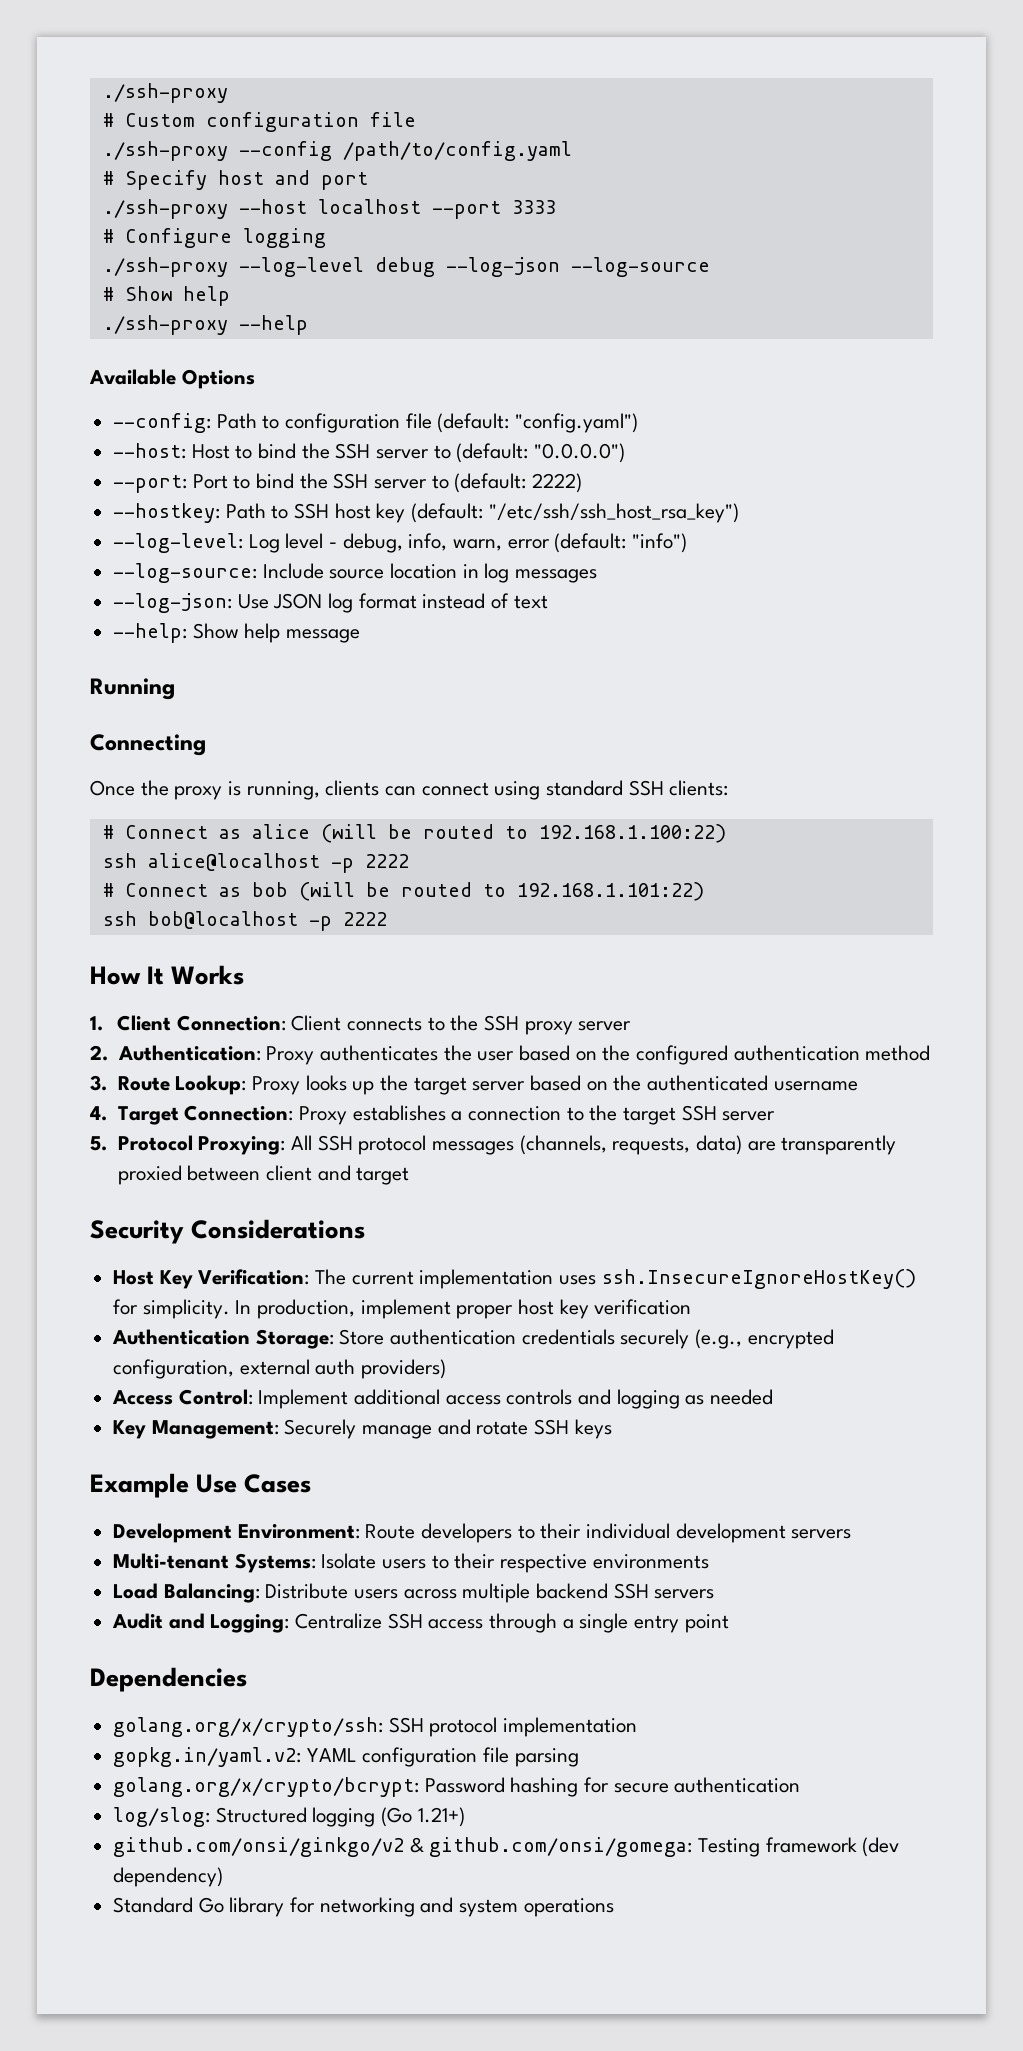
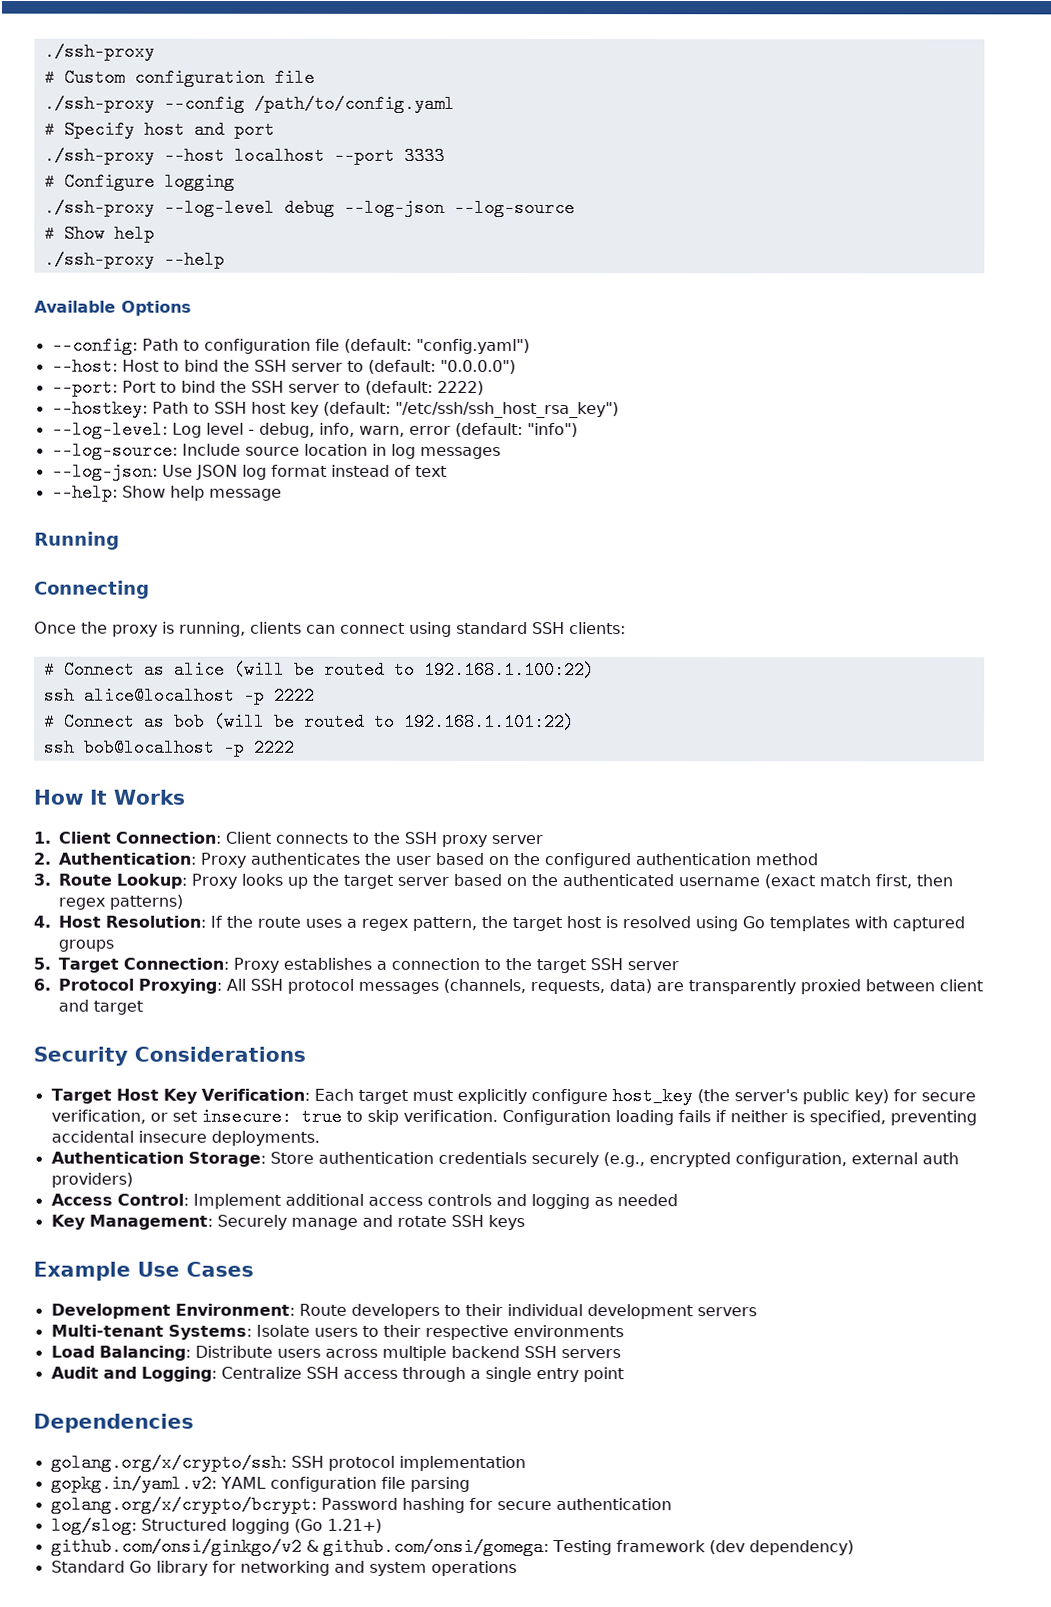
- 3. Route Lookup: Proxy looks up the target server based on the authenticated username
- 4. Target Connection: Proxy establishes a connection to the target SSH server
+ 3. Route Lookup: Proxy looks up the target server based on the authenticated username (exact match first, then regex patterns)
+ 4. Host Resolution: If the route uses a regex pattern, the target host is resolved using Go templates with captured groups
+ 5. Target Connection: Proxy establishes a connection to the target SSH server
- 5. Protocol Proxying: All SSH protocol messages (channels, requests, data) are transparently proxied between client and target
+ 6. Protocol Proxying: All SSH protocol messages (channels, requests, data) are transparently proxied between client and target
- Host Key Verification: The current implementation uses ssh.InsecureIgnoreHostKey() for simplicity. In production, implement proper host key verification
+ Target Host Key Verification: Each target must explicitly configure host_key (the server's public key) for secure verification, or set insecure: true to skip verification. Configuration loading fails if neither is specified, preventing accidental insecure deployments.

